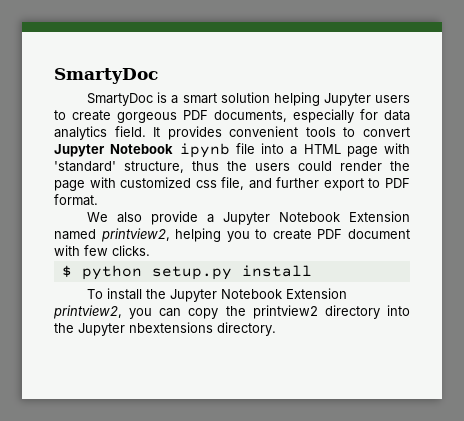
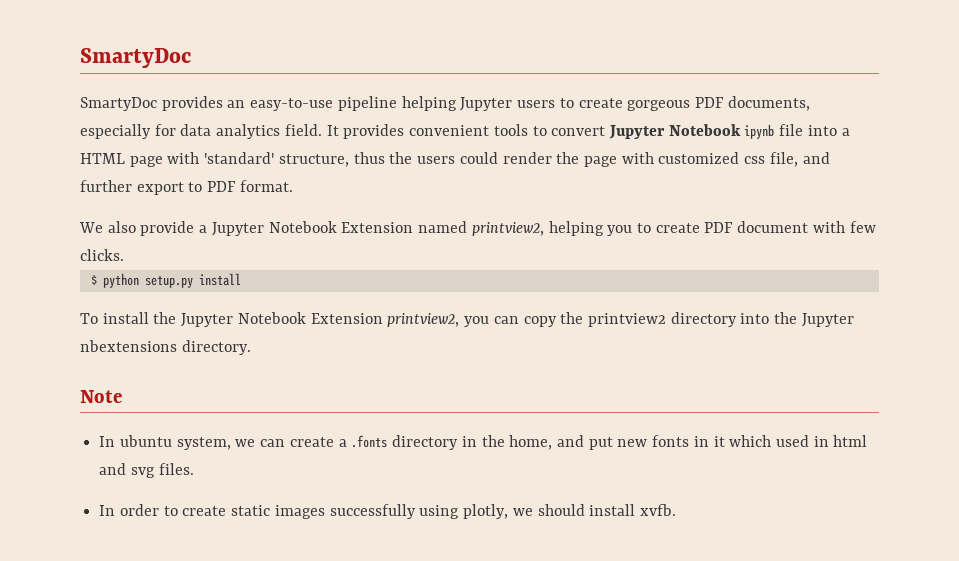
- SmartyDoc is a smart solution helping Jupyter users to create gorgeous PDF documents, especially for data analytics field.
+ SmartyDoc provides an easy-to-use pipeline helping Jupyter users to create gorgeous PDF documents, especially for data analytics field.
+ Note
+ In ubuntu system, we can create a .fonts directory in the home, and put new fonts in it which used in html and svg files.
+ In order to create static images successfully using plotly, we should install xvfb.

